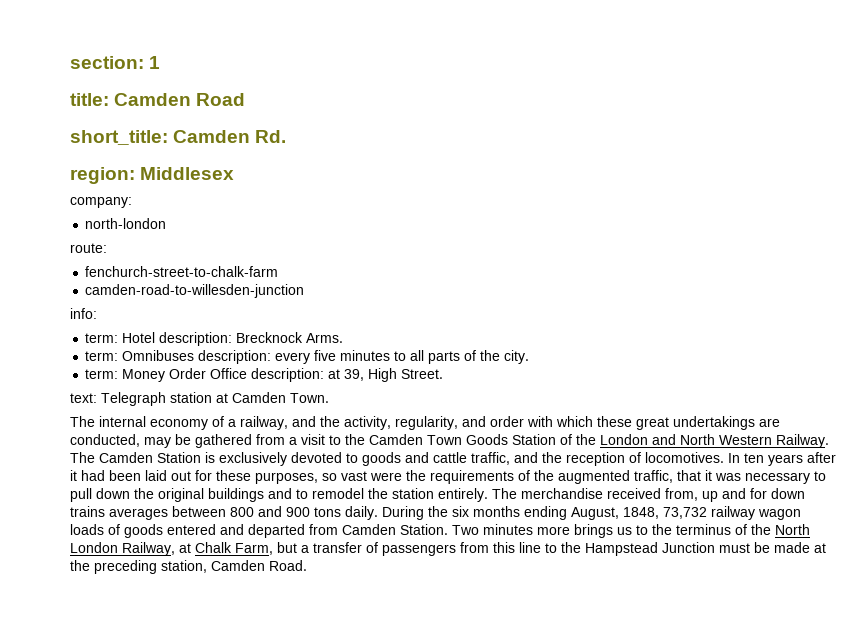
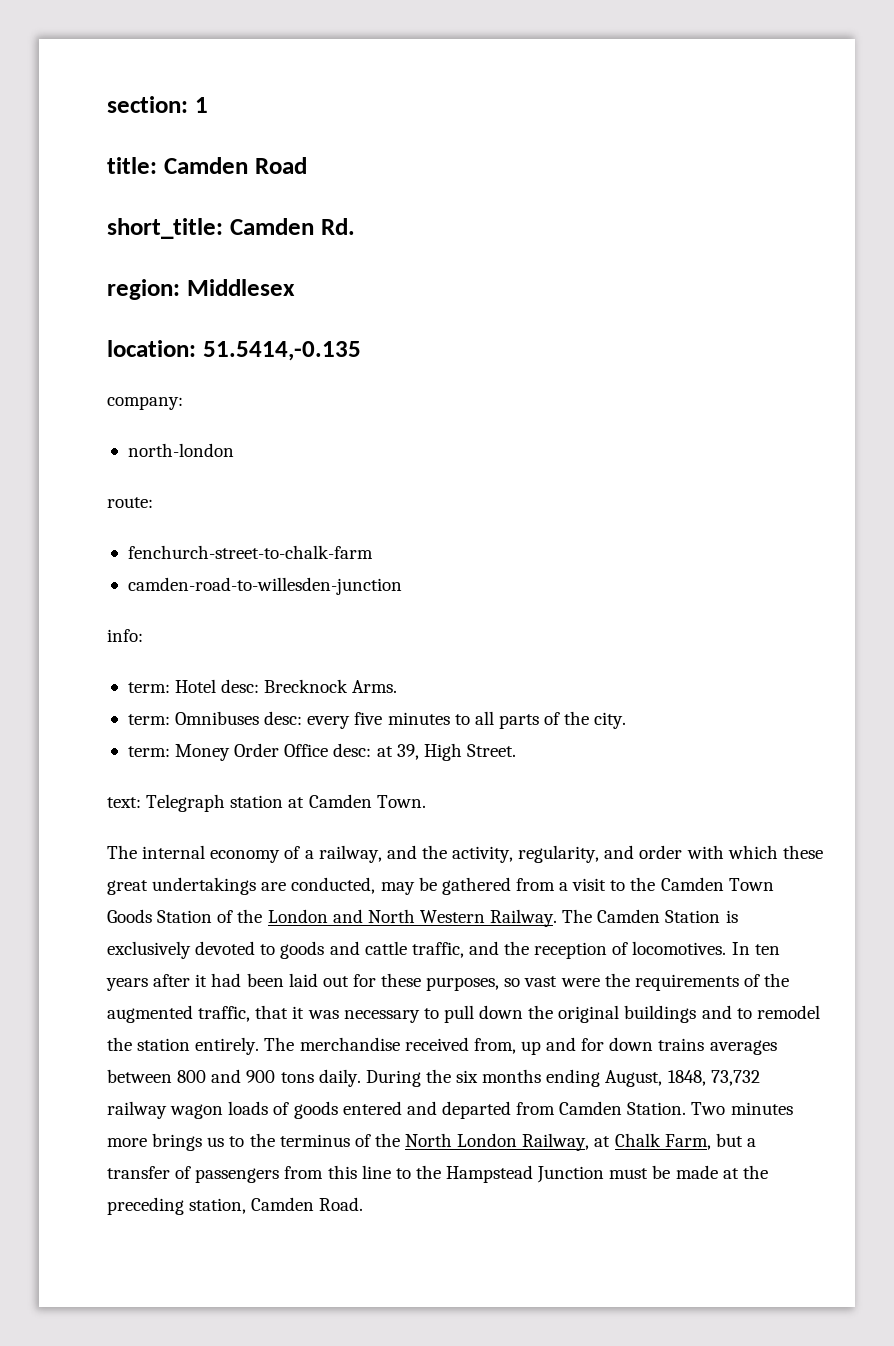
+ location: 51.5414,-0.135
- term: Hotel description: Brecknock Arms.
+ term: Hotel desc: Brecknock Arms.
- term: Omnibuses description: every five minutes to all parts of the city.
+ term: Omnibuses desc: every five minutes to all parts of the city.
- term: Money Order Office description: at 39, High Street.
+ term: Money Order Office desc: at 39, High Street.

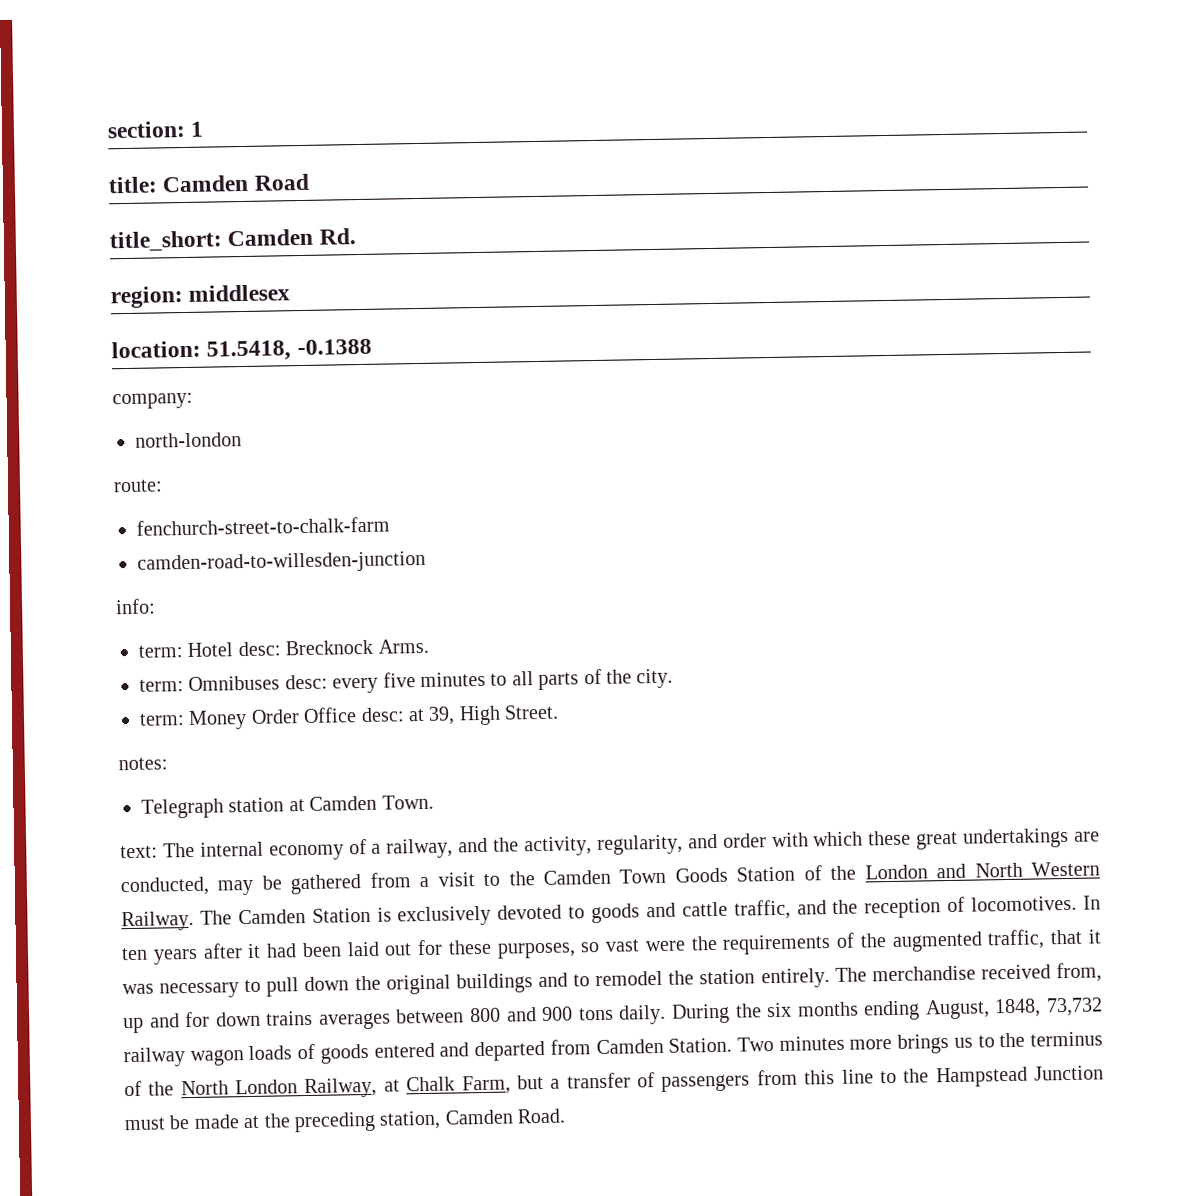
- short_title: Camden Rd.
+ title_short: Camden Rd.
- region: Middlesex
+ region: middlesex
- location: 51.5414,-0.135
+ location: 51.5418, -0.1388
- text: Telegraph station at Camden Town.
+ notes:
+ Telegraph station at Camden Town.
- The internal economy of a railway, and the activity, regularity, and order with which these great undertakings are conducted, may be gathered from a visit to the Camden Town Goods Station of the London and North Western Railway.
+ text: The internal economy of a railway, and the activity, regularity, and order with which these great undertakings are conducted, may be gathered from a visit to the Camden Town Goods Station of the London and North Western Railway.

